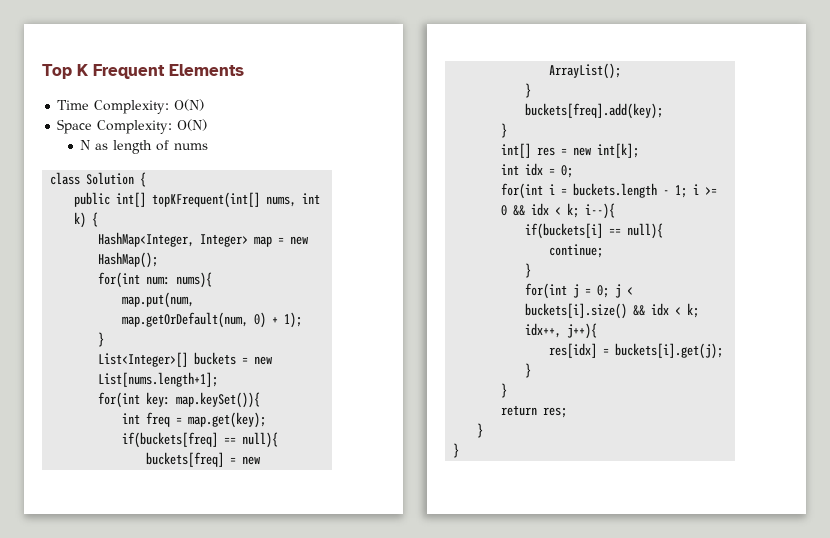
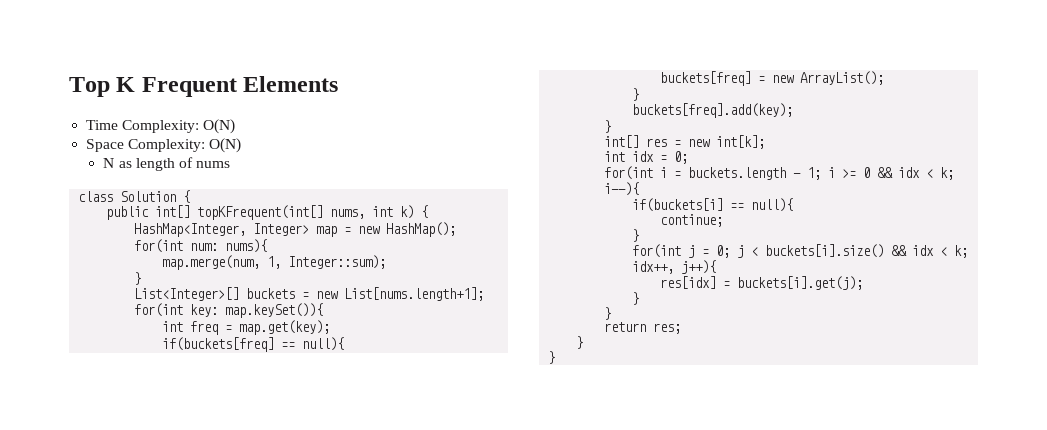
- map.put(num, map.getOrDefault(num, 0) + 1);
+ map.merge(num, 1, Integer::sum);

